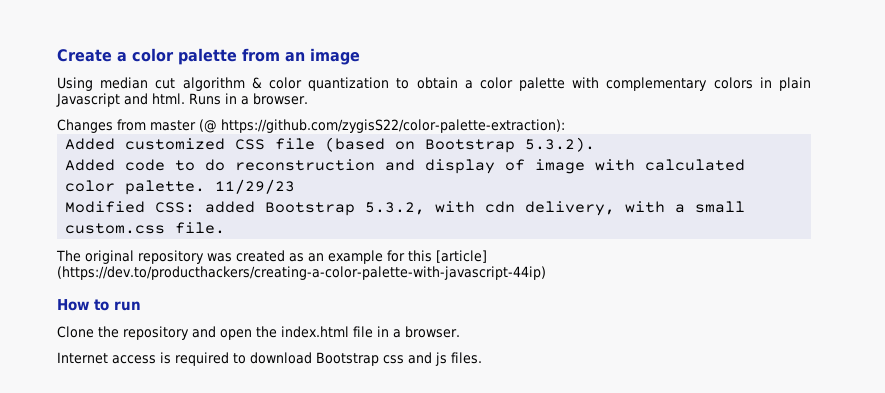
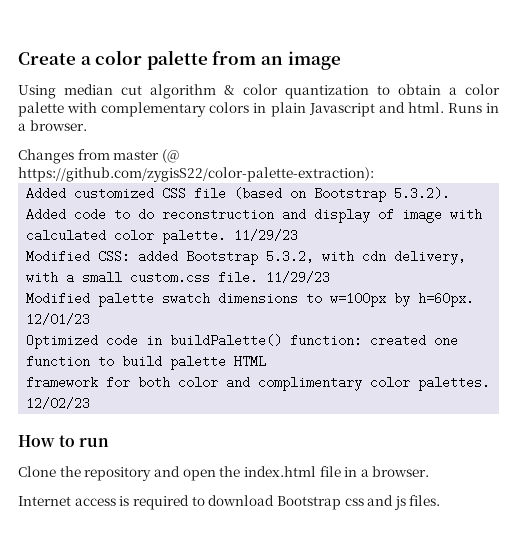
- Modified CSS: added Bootstrap 5.3.2, with cdn delivery, with a small custom.css file.
- The original repository was created as an example for this [article] (https://dev.to/producthackers/creating-a-color-palette-with-javascript-44ip)
+ Modified CSS: added Bootstrap 5.3.2, with cdn delivery, with a small custom.css file. 11/29/23
+ Modified palette swatch dimensions to w=100px by h=60px. 12/01/23
+ Optimized code in buildPalette() function: created one function to build palette HTML
+ framework for both color and complimentary color palettes. 12/02/23

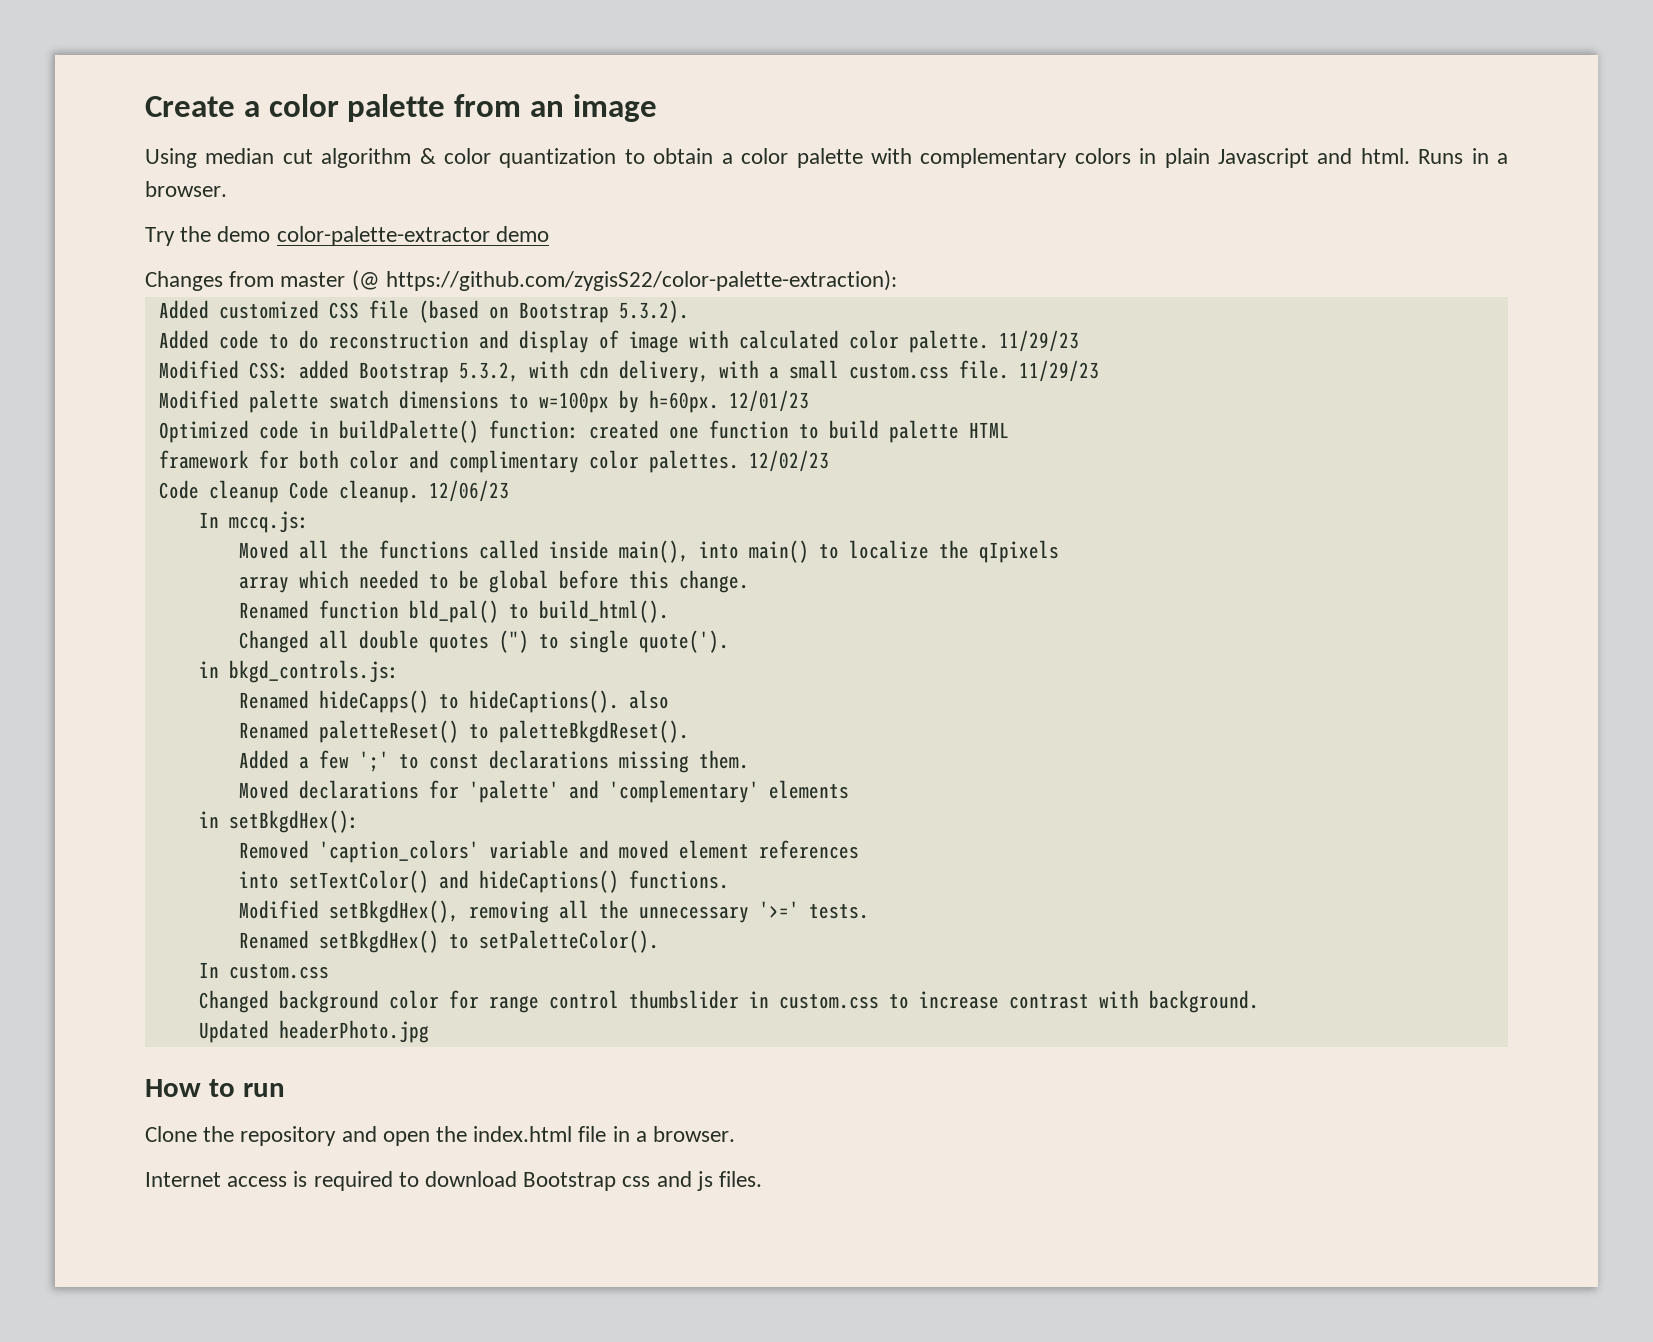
+ Try the demo color-palette-extractor demo
+ Code cleanup Code cleanup. 12/06/23
+ In mccq.js:
+ Moved all the functions called inside main(), into main() to localize the qIpixels
+ array which needed to be global before this change.
+ Renamed function bld_pal() to build_html().
+ Changed all double quotes (") to single quote(').
+ in bkgd_controls.js:
+ Renamed hideCapps() to hideCaptions(). also
+ Renamed paletteReset() to paletteBkgdReset().
+ Added a few ';' to const declarations missing them.
+ Moved declarations for 'palette' and 'complementary' elements
+ in setBkgdHex():
+ Removed 'caption_colors' variable and moved element references
+ into setTextColor() and hideCaptions() functions.
+ Modified setBkgdHex(), removing all the unnecessary '>=' tests.
+ Renamed setBkgdHex() to setPaletteColor().
+ In custom.css
+ Changed background color for range control thumbslider in custom.css to increase contrast with background.
+ Updated headerPhoto.jpg

